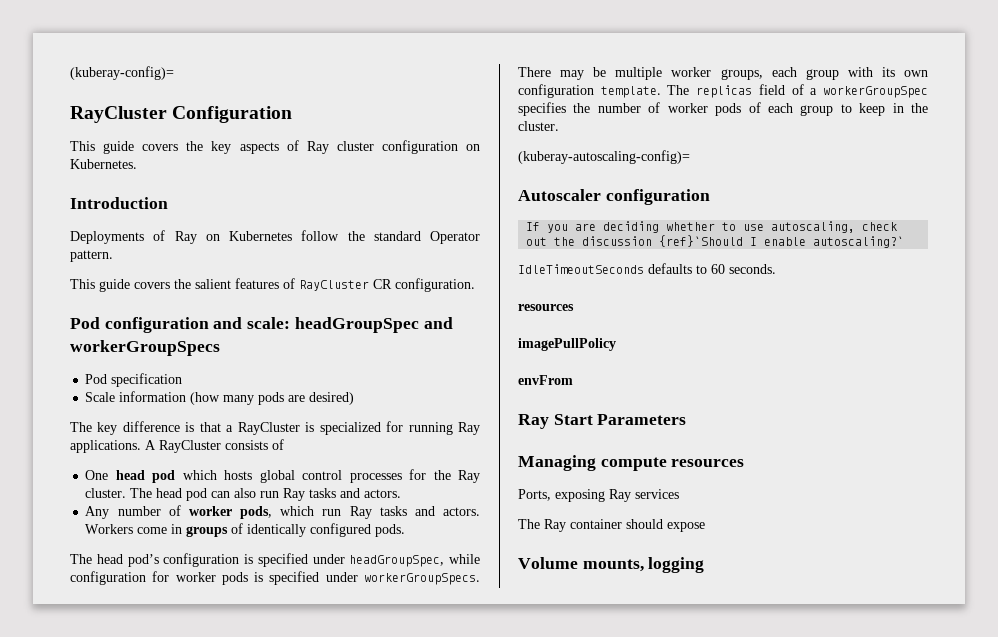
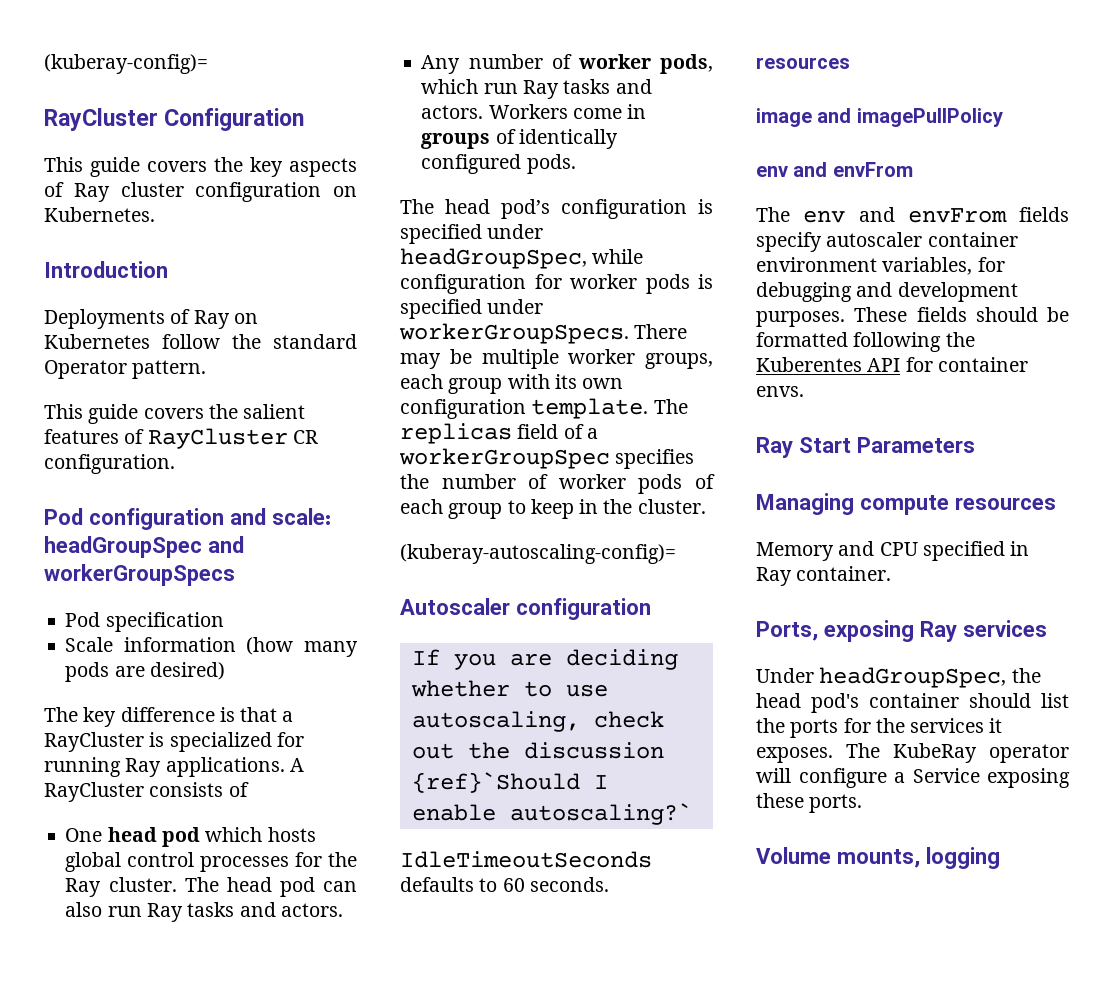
- imagePullPolicy
- envFrom
+ image and imagePullPolicy
+ env and envFrom
+ The env and envFrom fields specify autoscaler container environment variables, for debugging and development purposes. These fields should be formatted following the Kuberentes API for container envs.
+ Memory and CPU specified in Ray container.
  Ports, exposing Ray services
- The Ray container should expose
+ Under headGroupSpec, the head pod's container should list the ports for the services it exposes. The KubeRay operator will configure a Service exposing these ports.

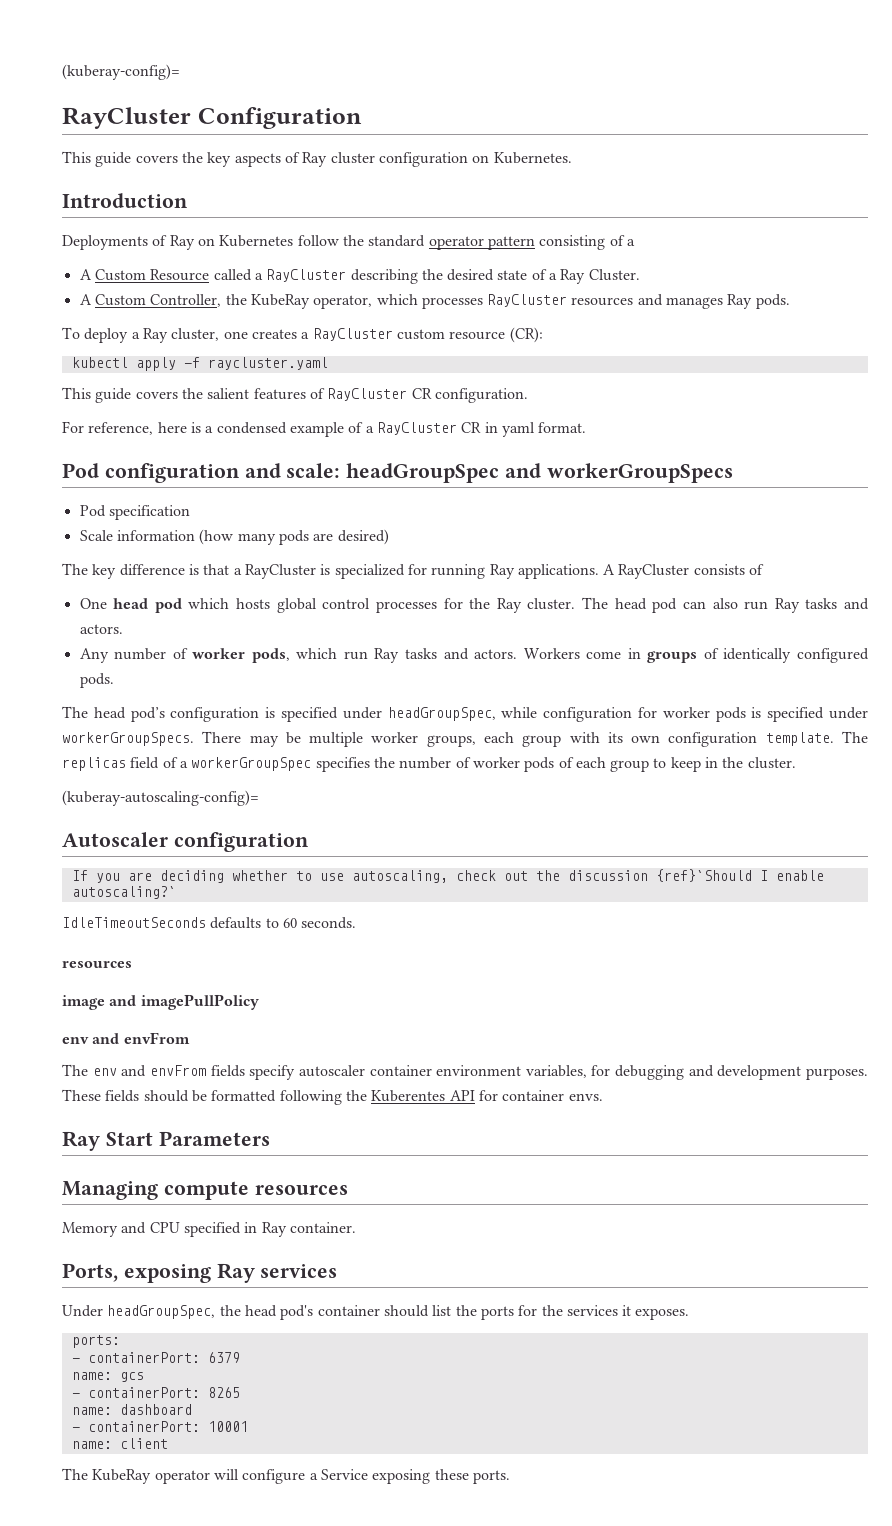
- Deployments of Ray on Kubernetes follow the standard Operator pattern.
+ Deployments of Ray on Kubernetes follow the standard operator pattern consisting of a
+ A Custom Resource called a RayCluster describing the desired state of a Ray Cluster.
+ A Custom Controller, the KubeRay operator, which processes RayCluster resources and manages Ray pods.
+ To deploy a Ray cluster, one creates a RayCluster custom resource (CR):
+ kubectl apply -f raycluster.yaml
+ For reference, here is a condensed example of a RayCluster CR in yaml format.
- Under headGroupSpec, the head pod's container should list the ports for the services it exposes. The KubeRay operator will configure a Service exposing these ports.
+ Under headGroupSpec, the head pod's container should list the ports for the services it exposes.
+ ports:
+ - containerPort: 6379
+ name: gcs
+ - containerPort: 8265
+ name: dashboard
+ - containerPort: 10001
+ name: client
+ The KubeRay operator will configure a Service exposing these ports.
- Volume mounts, logging

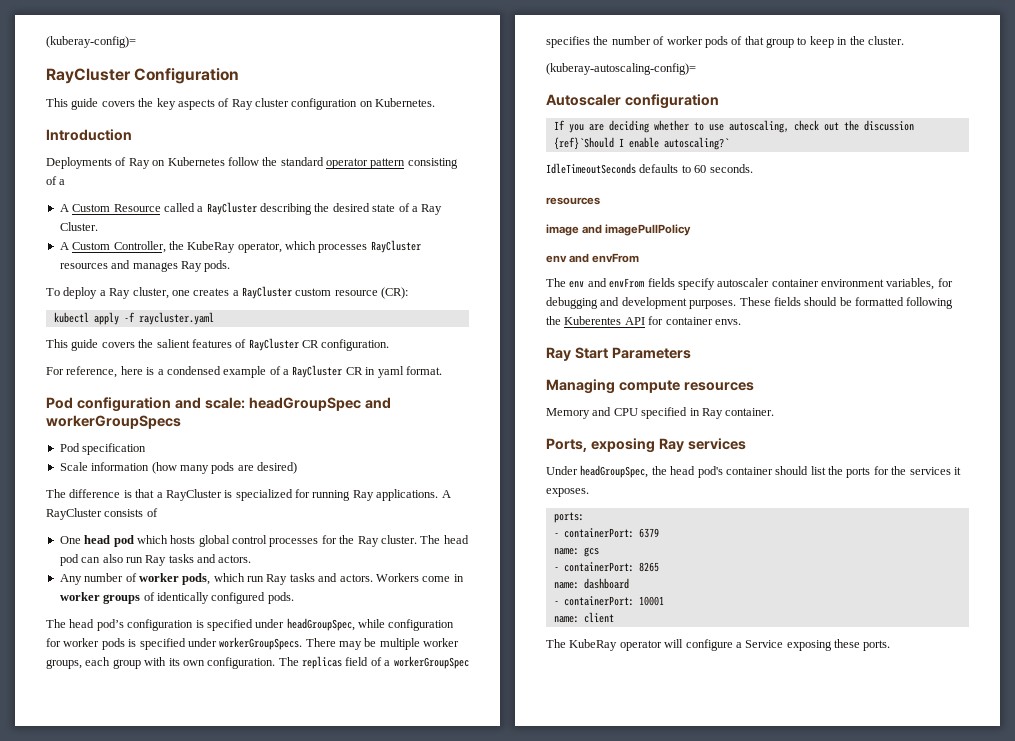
- The key difference is that a RayCluster is specialized for running Ray applications.
+ The difference is that a RayCluster is specialized for running Ray applications.
- Workers come in groups of identically configured pods.
+ Workers come in worker groups of identically configured pods.
- There may be multiple worker groups, each group with its own configuration template.
+ There may be multiple worker groups, each group with its own configuration.
- The replicas field of a workerGroupSpec specifies the number of worker pods of each group to keep in the cluster.
+ The replicas field of a workerGroupSpec specifies the number of worker pods of that group to keep in the cluster.

